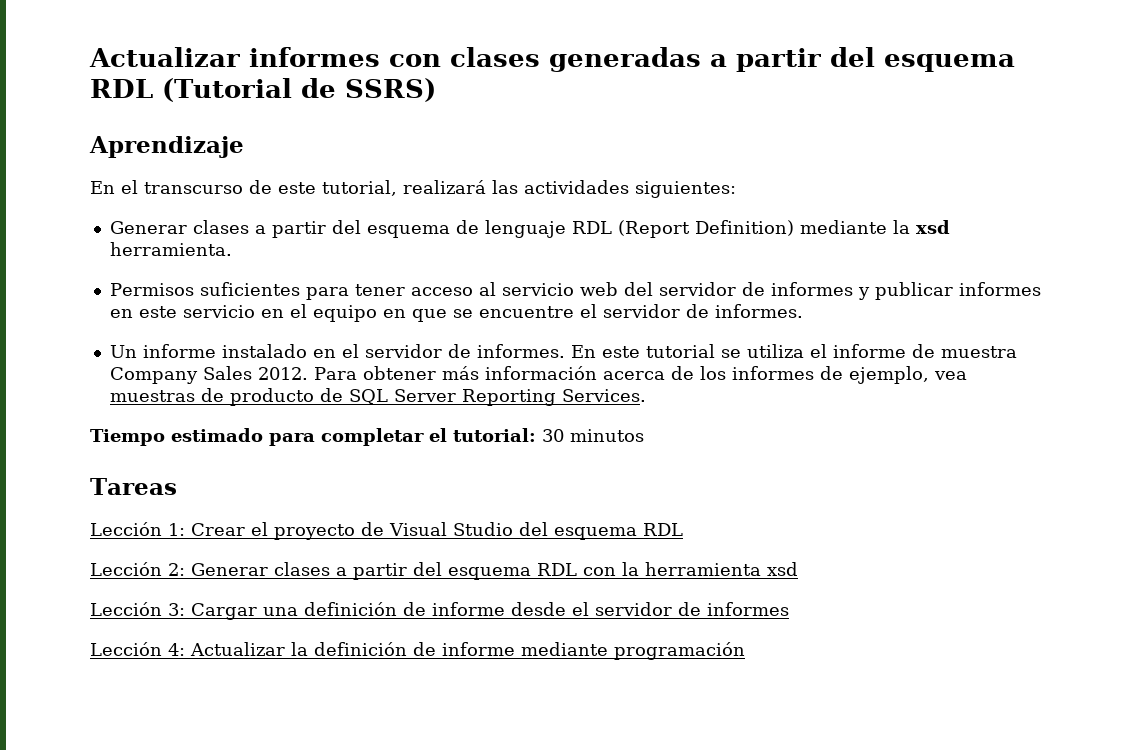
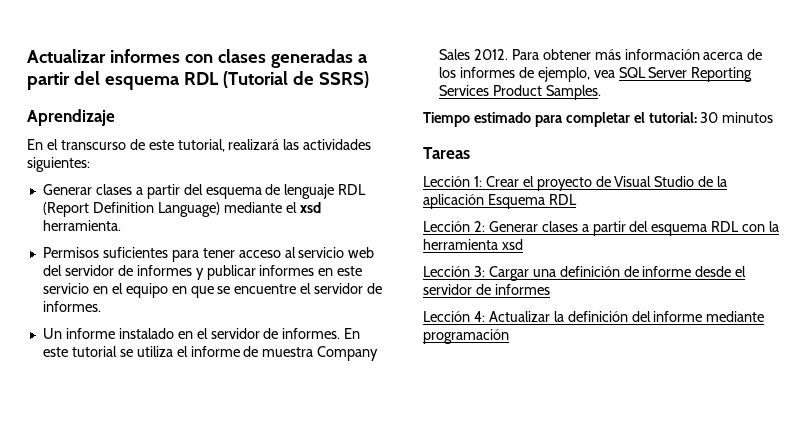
- Generar clases a partir del esquema de lenguaje RDL (Report Definition) mediante la xsd herramienta.
+ Generar clases a partir del esquema de lenguaje RDL (Report Definition Language) mediante el xsd herramienta.
- Para obtener más información acerca de los informes de ejemplo, vea muestras de producto de SQL Server Reporting Services.
+ Para obtener más información acerca de los informes de ejemplo, vea SQL Server Reporting Services Product Samples.
- Lección 1: Crear el proyecto de Visual Studio del esquema RDL
+ Lección 1: Crear el proyecto de Visual Studio de la aplicación Esquema RDL
- Lección 4: Actualizar la definición de informe mediante programación
+ Lección 4: Actualizar la definición del informe mediante programación

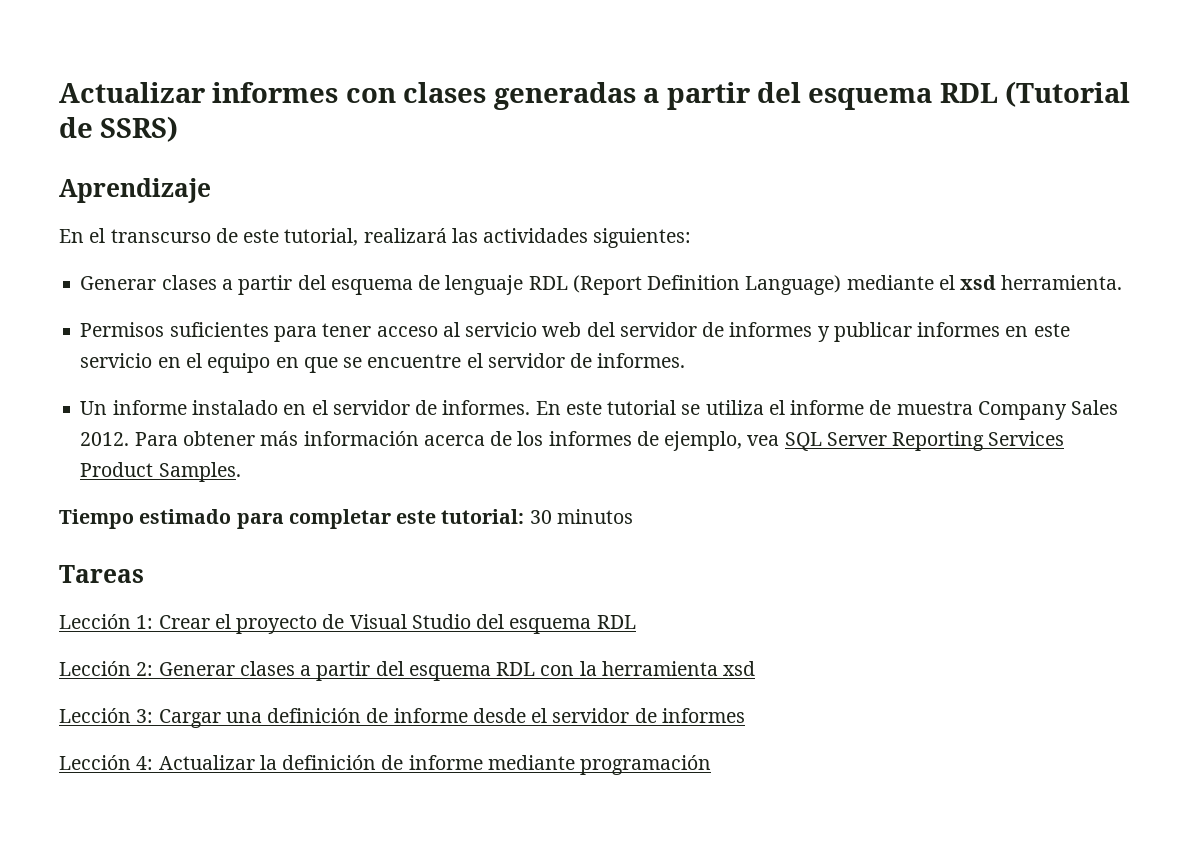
- Tiempo estimado para completar el tutorial: 30 minutos
+ Tiempo estimado para completar este tutorial: 30 minutos
- Lección 1: Crear el proyecto de Visual Studio de la aplicación Esquema RDL
+ Lección 1: Crear el proyecto de Visual Studio del esquema RDL
- Lección 4: Actualizar la definición del informe mediante programación
+ Lección 4: Actualizar la definición de informe mediante programación

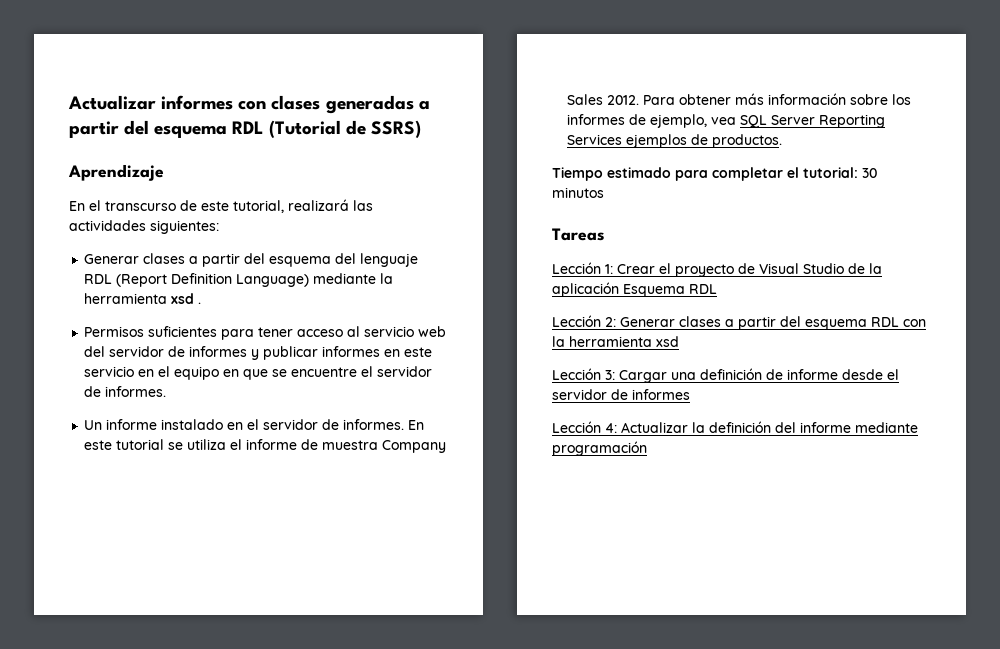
- Generar clases a partir del esquema de lenguaje RDL (Report Definition Language) mediante el xsd herramienta.
+ Generar clases a partir del esquema del lenguaje RDL (Report Definition Language) mediante la herramienta xsd .
- Para obtener más información acerca de los informes de ejemplo, vea SQL Server Reporting Services Product Samples.
+ Para obtener más información sobre los informes de ejemplo, vea SQL Server Reporting Services ejemplos de productos.
- Tiempo estimado para completar este tutorial: 30 minutos
+ Tiempo estimado para completar el tutorial: 30 minutos
- Lección 1: Crear el proyecto de Visual Studio del esquema RDL
+ Lección 1: Crear el proyecto de Visual Studio de la aplicación Esquema RDL
- Lección 4: Actualizar la definición de informe mediante programación
+ Lección 4: Actualizar la definición del informe mediante programación

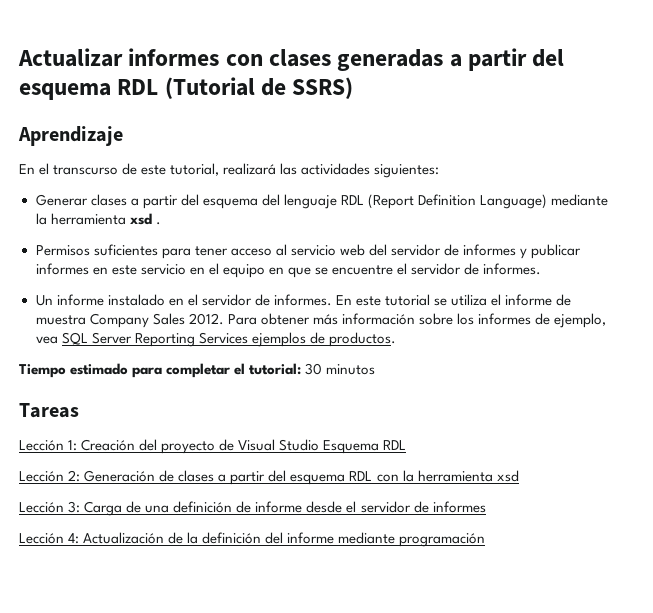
- Lección 1: Crear el proyecto de Visual Studio de la aplicación Esquema RDL
+ Lección 1: Creación del proyecto de Visual Studio Esquema RDL
- Lección 2: Generar clases a partir del esquema RDL con la herramienta xsd
+ Lección 2: Generación de clases a partir del esquema RDL con la herramienta xsd
- Lección 3: Cargar una definición de informe desde el servidor de informes
+ Lección 3: Carga de una definición de informe desde el servidor de informes
- Lección 4: Actualizar la definición del informe mediante programación
+ Lección 4: Actualización de la definición del informe mediante programación

